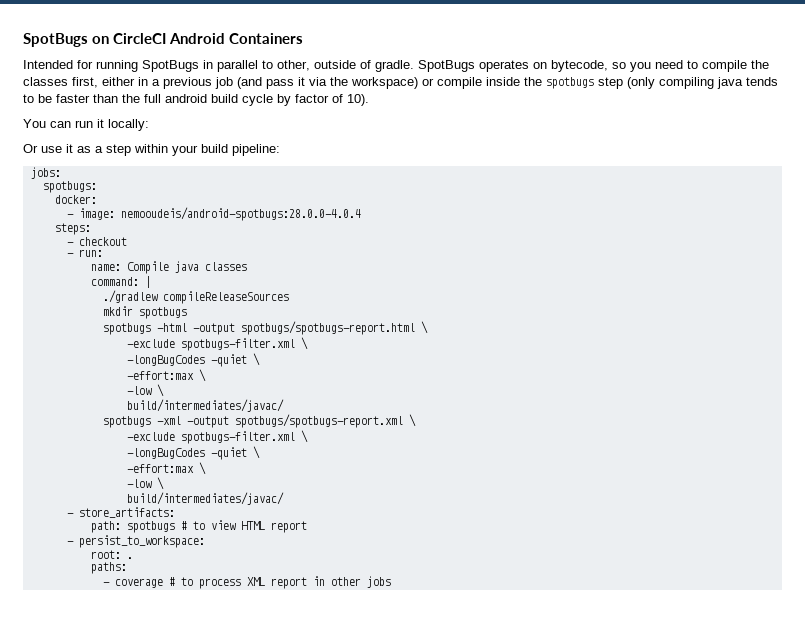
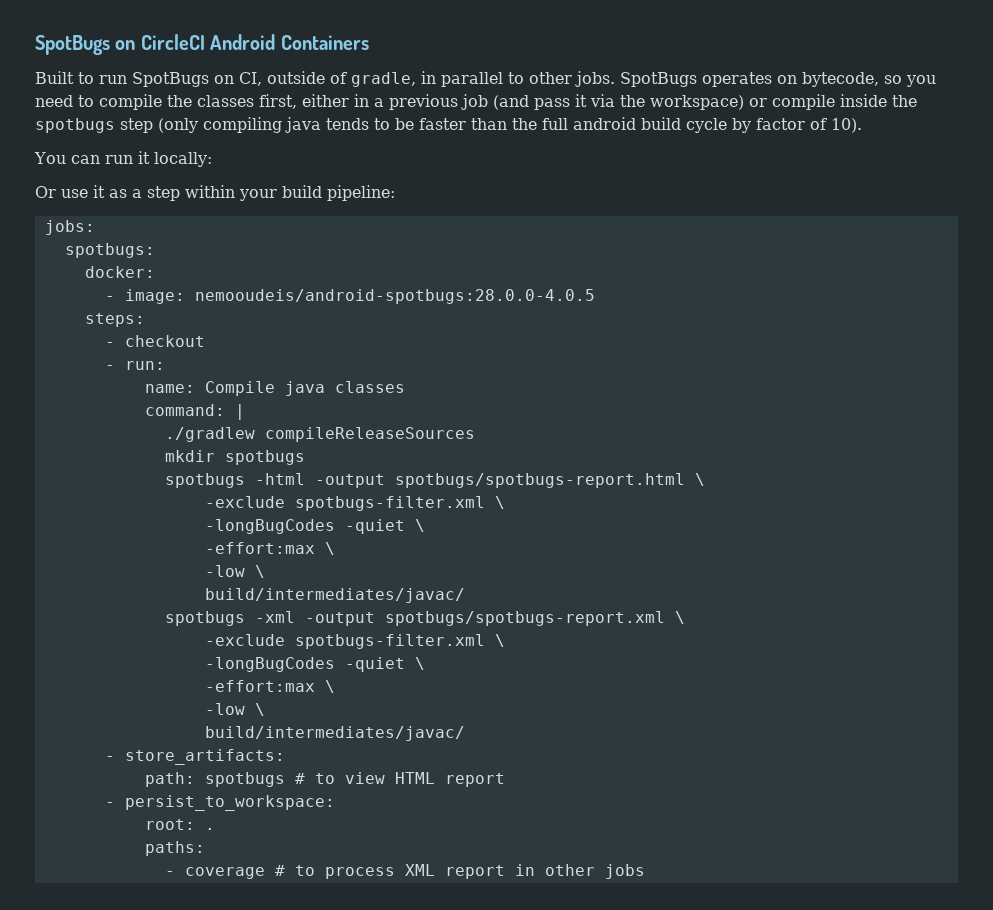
- Intended for running SpotBugs in parallel to other, outside of gradle.
+ Built to run SpotBugs on CI, outside of gradle, in parallel to other jobs.
- - image: nemooudeis/android-spotbugs:28.0.0-4.0.4
+ - image: nemooudeis/android-spotbugs:28.0.0-4.0.5

